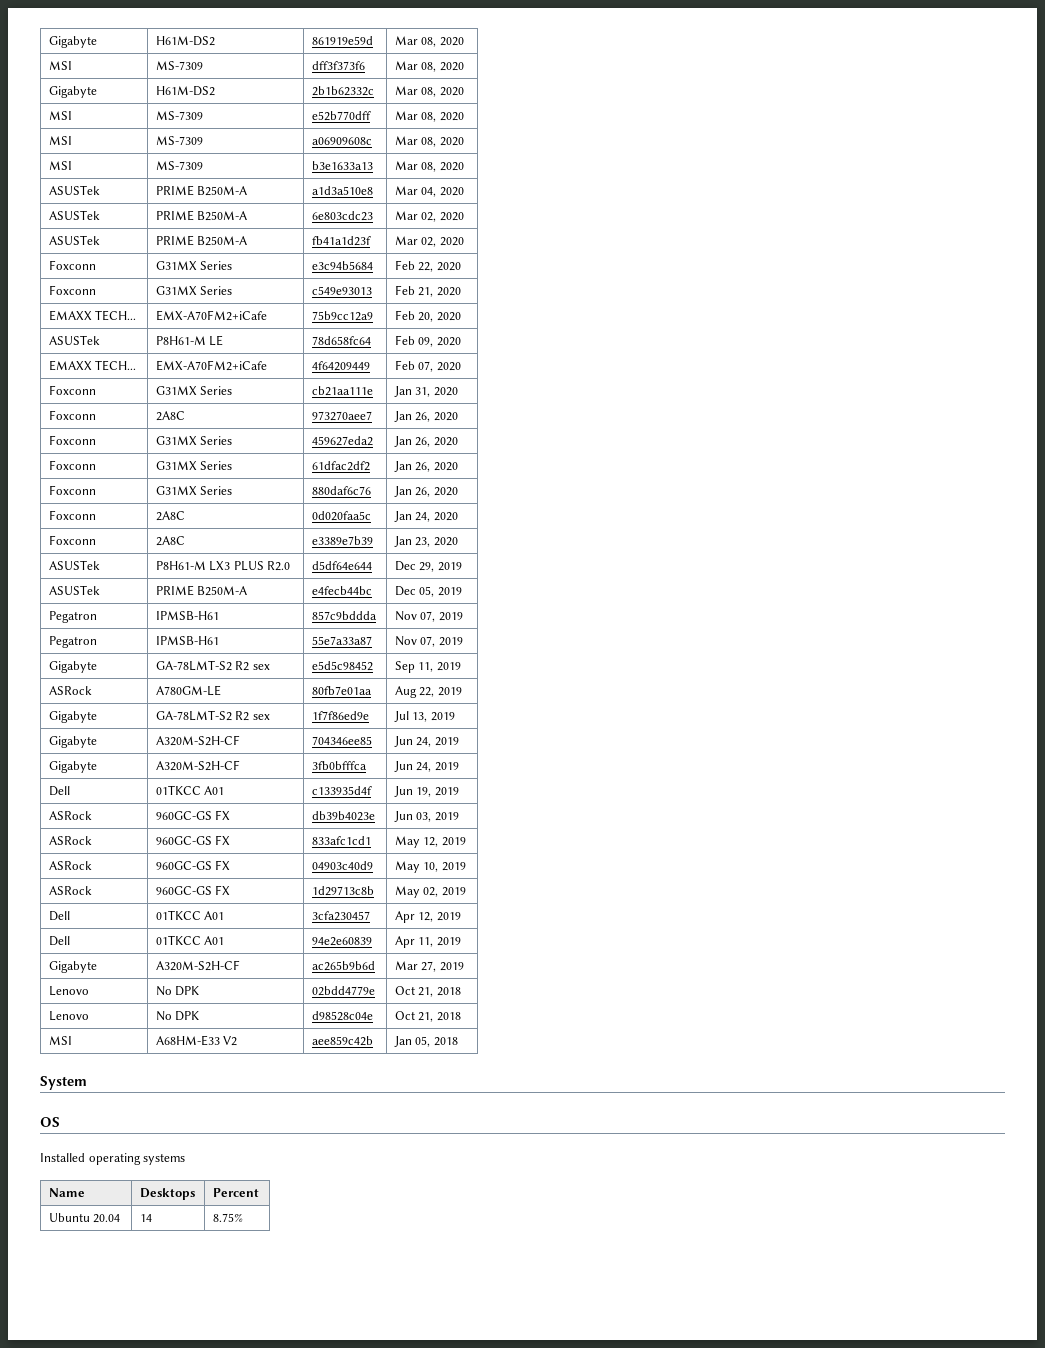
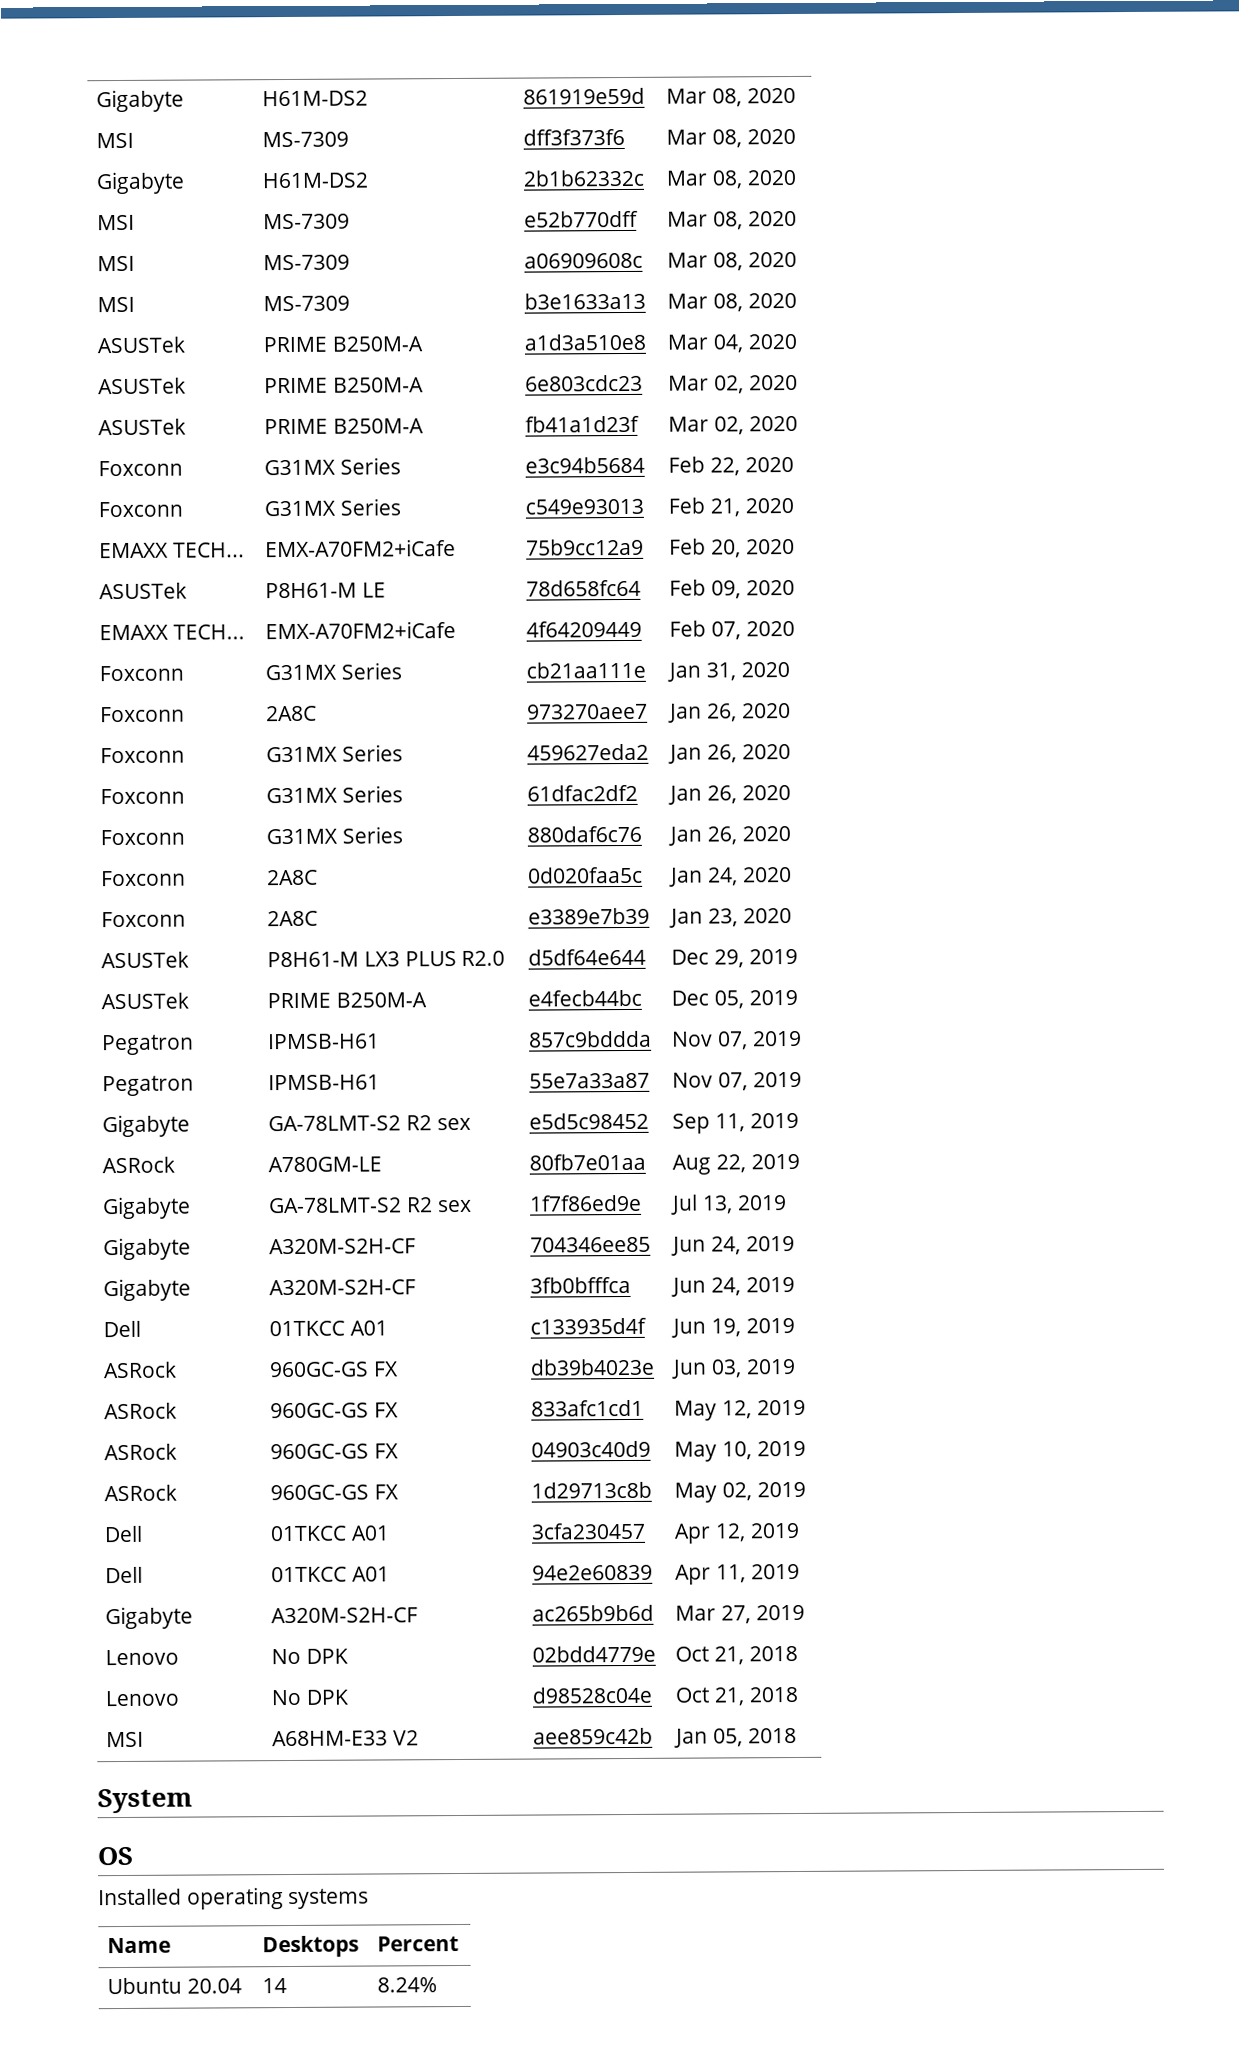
- Ubuntu 20.04 | 14 | 8.75%
+ Ubuntu 20.04 | 14 | 8.24%

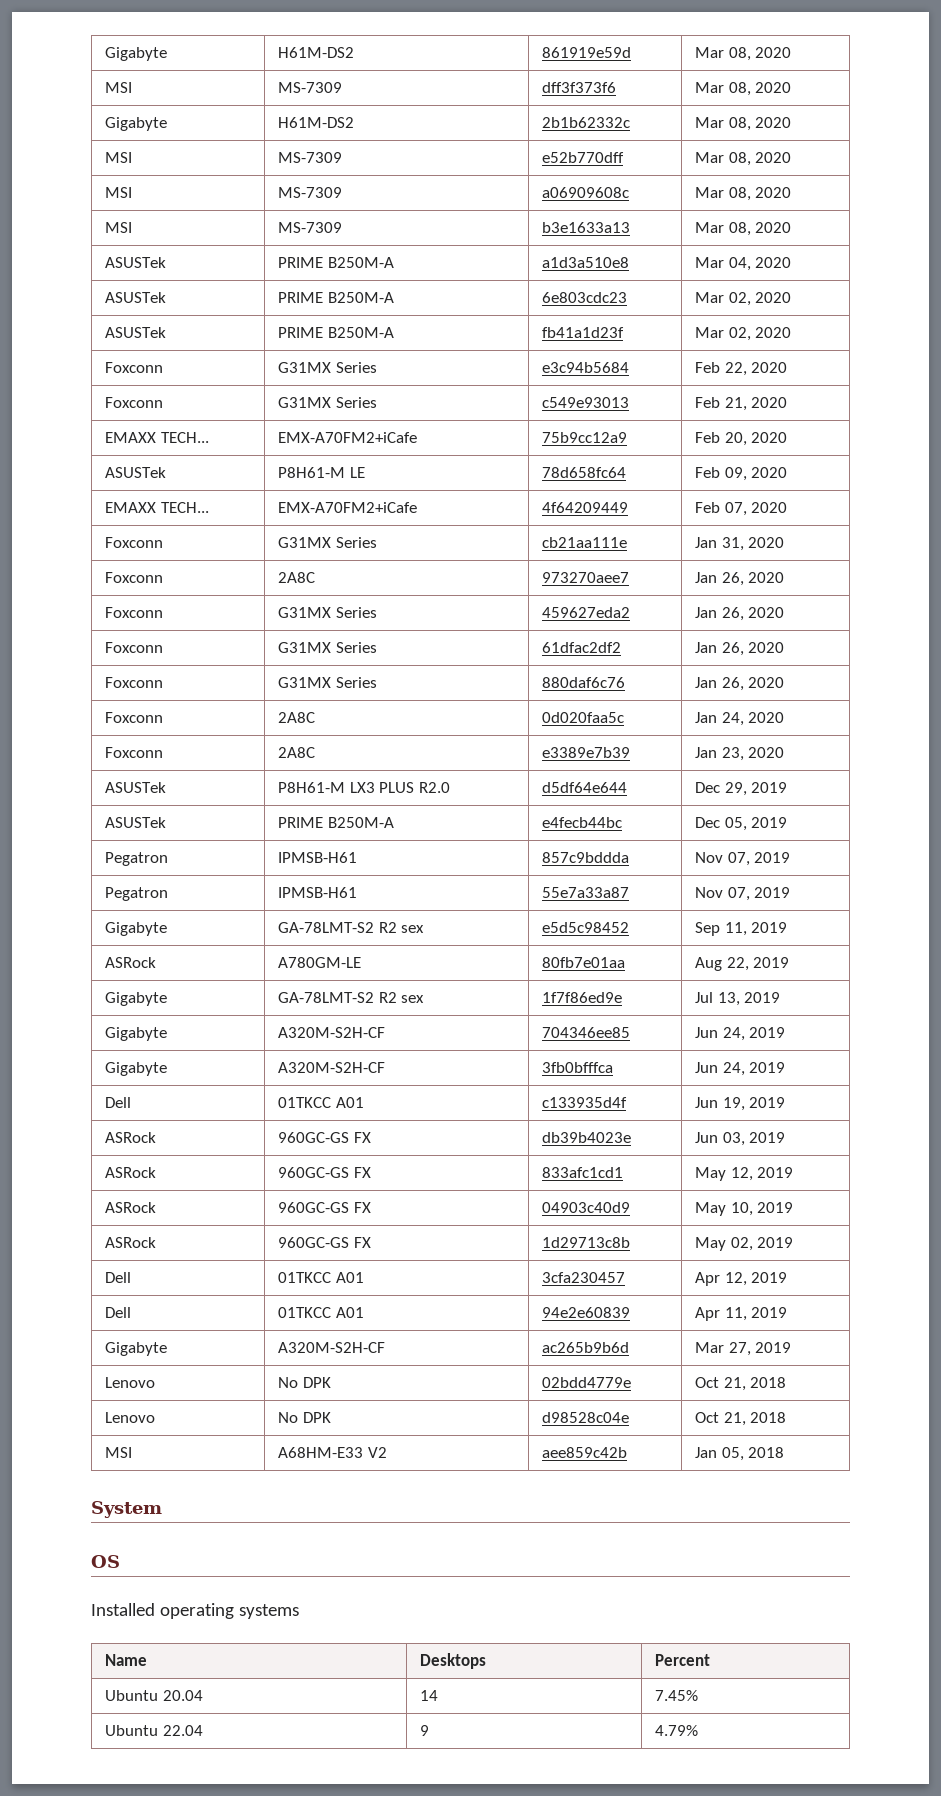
- Ubuntu 20.04 | 14 | 8.24%
+ Ubuntu 20.04 | 14 | 7.45%
+ Ubuntu 22.04 | 9 | 4.79%

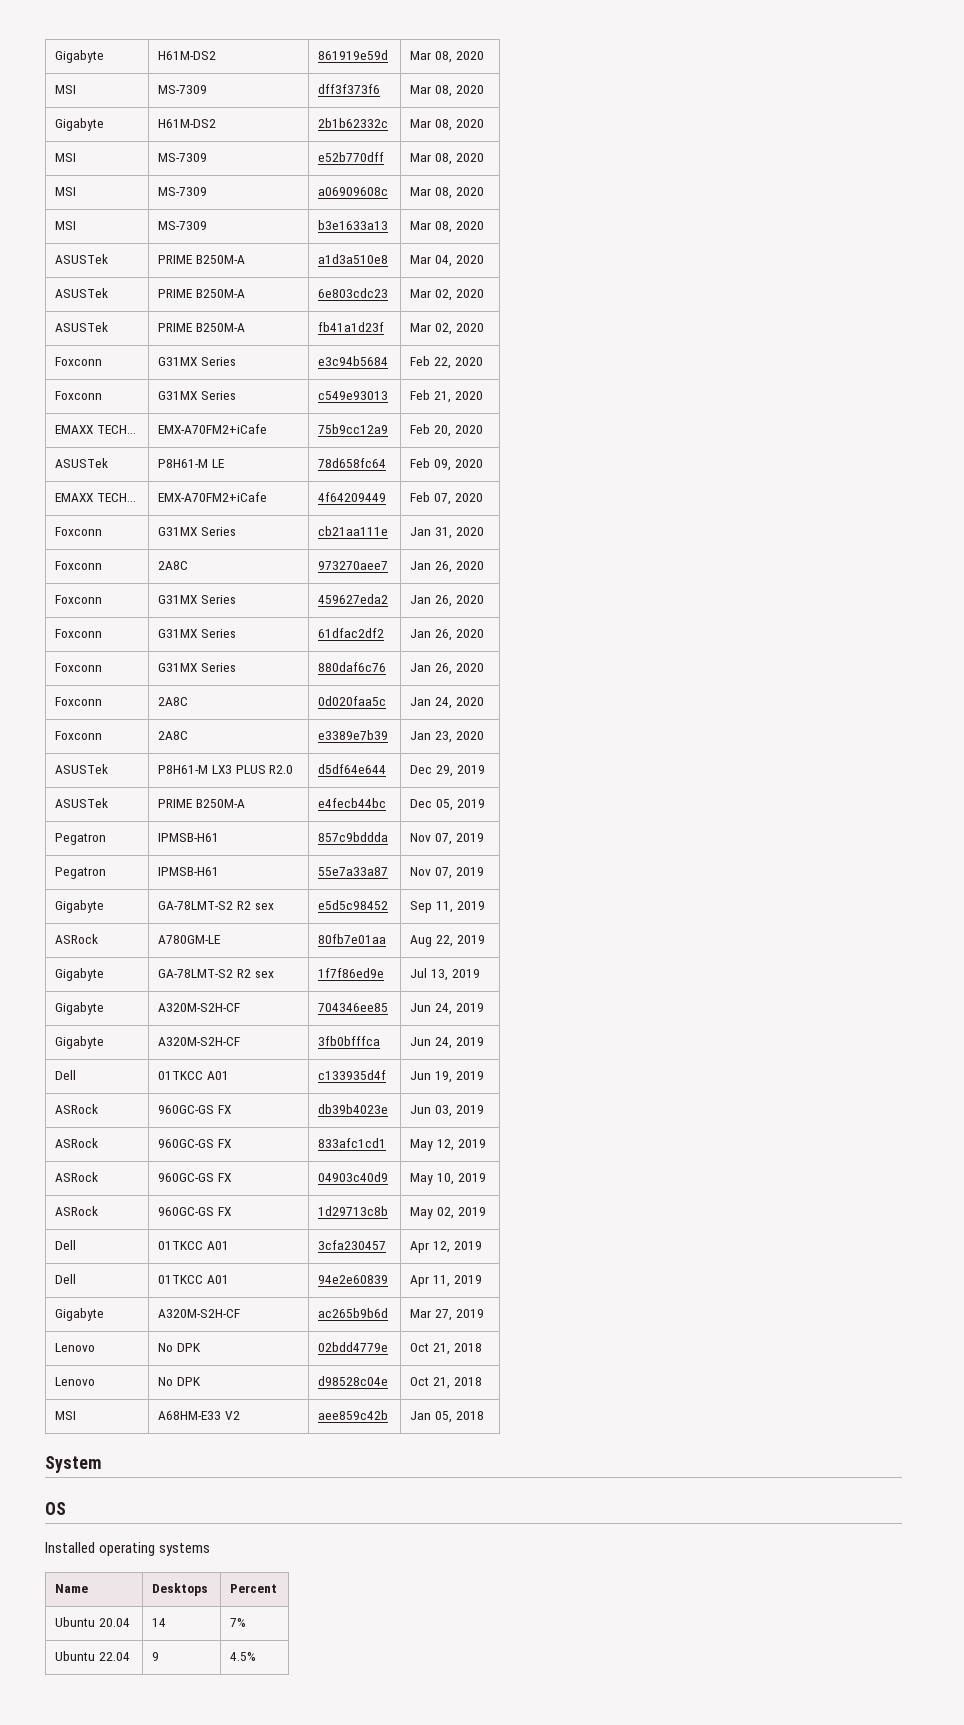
- Ubuntu 20.04 | 14 | 7.45%
+ Ubuntu 20.04 | 14 | 7%
- Ubuntu 22.04 | 9 | 4.79%
+ Ubuntu 22.04 | 9 | 4.5%

